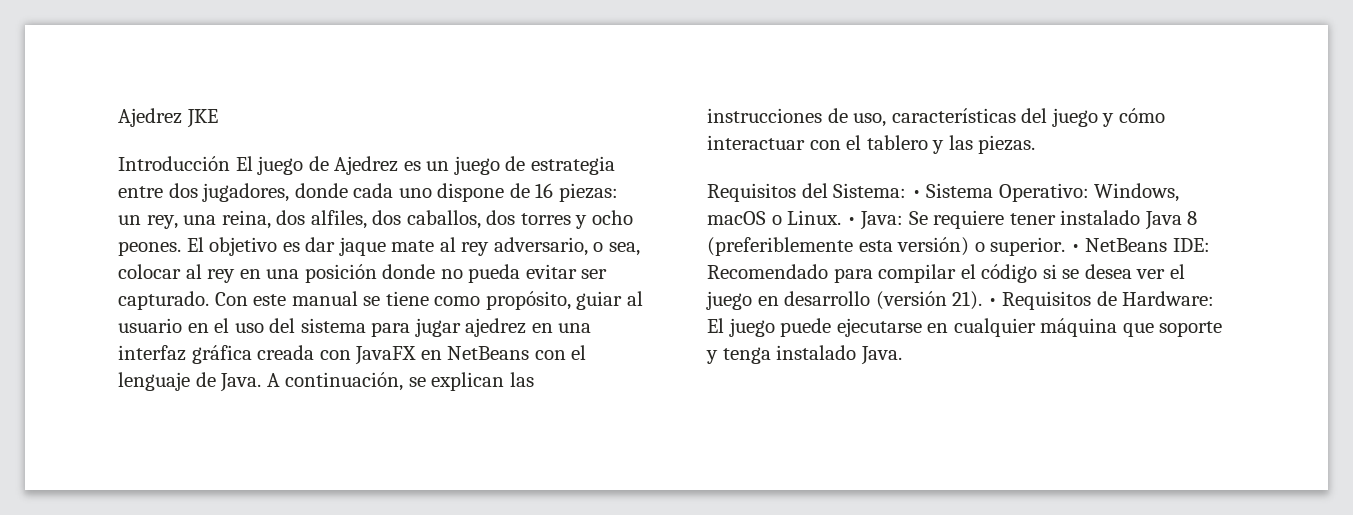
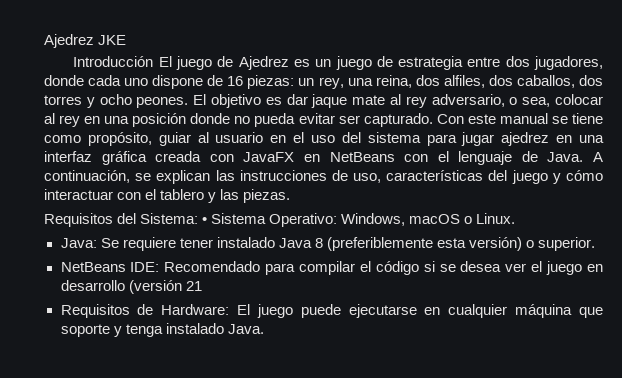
- Requisitos del Sistema: • Sistema Operativo: Windows, macOS o Linux. • Java: Se requiere tener instalado Java 8 (preferiblemente esta versión) o superior. • NetBeans IDE: Recomendado para compilar el código si se desea ver el juego en desarrollo (versión 21). • Requisitos de Hardware: El juego puede ejecutarse en cualquier máquina que soporte y tenga instalado Java.
+ Requisitos del Sistema: • Sistema Operativo: Windows, macOS o Linux.
+ Java: Se requiere tener instalado Java 8 (preferiblemente esta versión) o superior.
+ NetBeans IDE: Recomendado para compilar el código si se desea ver el juego en desarrollo (versión 21
+ Requisitos de Hardware: El juego puede ejecutarse en cualquier máquina que soporte y tenga instalado Java.

